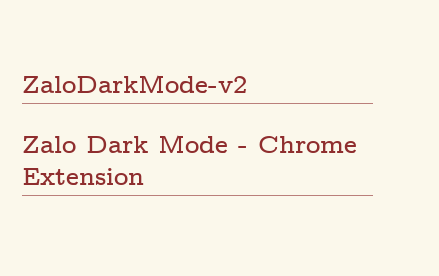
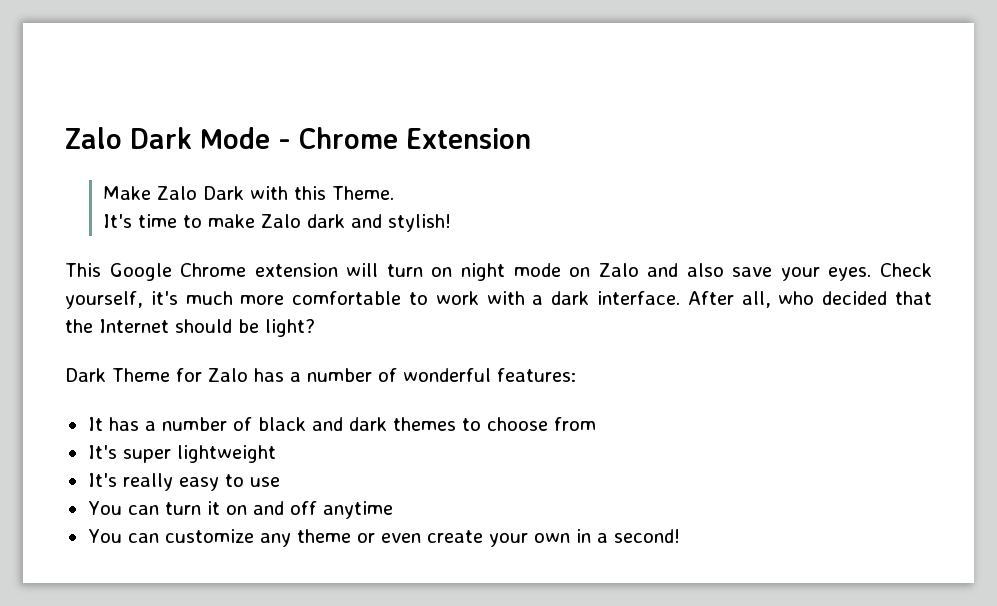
- ZaloDarkMode-v2
+ Make Zalo Dark with this Theme.
+ It's time to make Zalo dark and stylish!
+ This Google Chrome extension will turn on night mode on Zalo and also save your eyes. Check yourself, it's much more comfortable to work with a dark interface. After all, who decided that the Internet should be light?
+ Dark Theme for Zalo has a number of wonderful features:
+ It has a number of black and dark themes to choose from
+ It's super lightweight
+ It's really easy to use
+ You can turn it on and off anytime
+ You can customize any theme or even create your own in a second!

